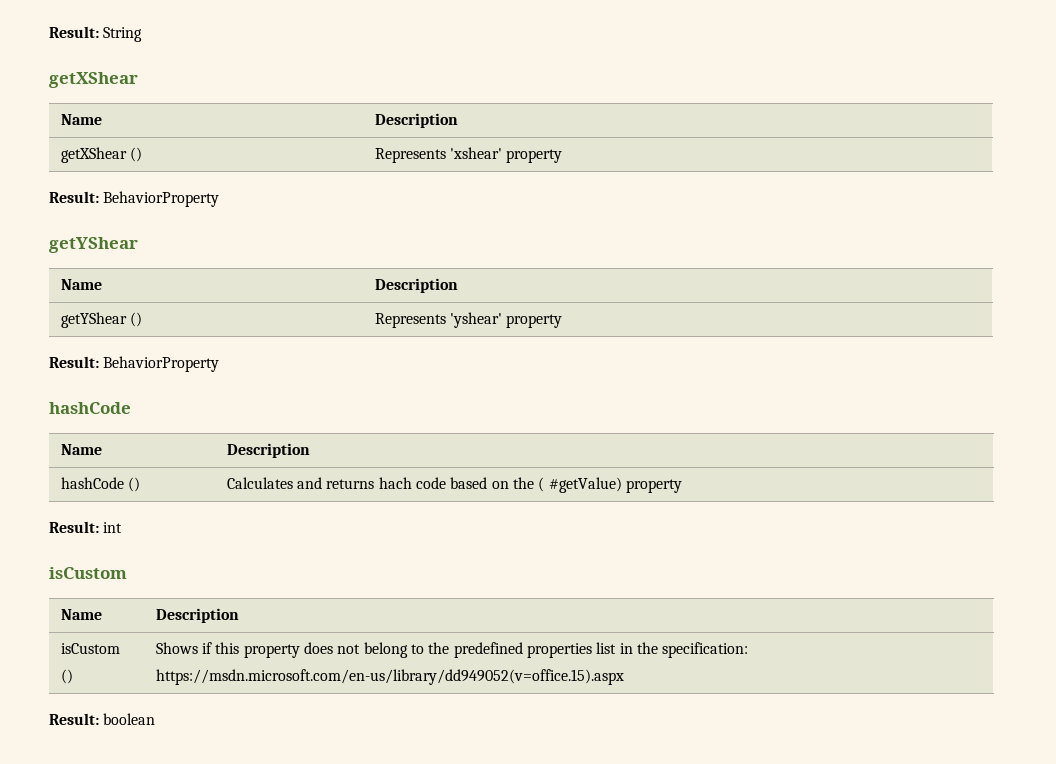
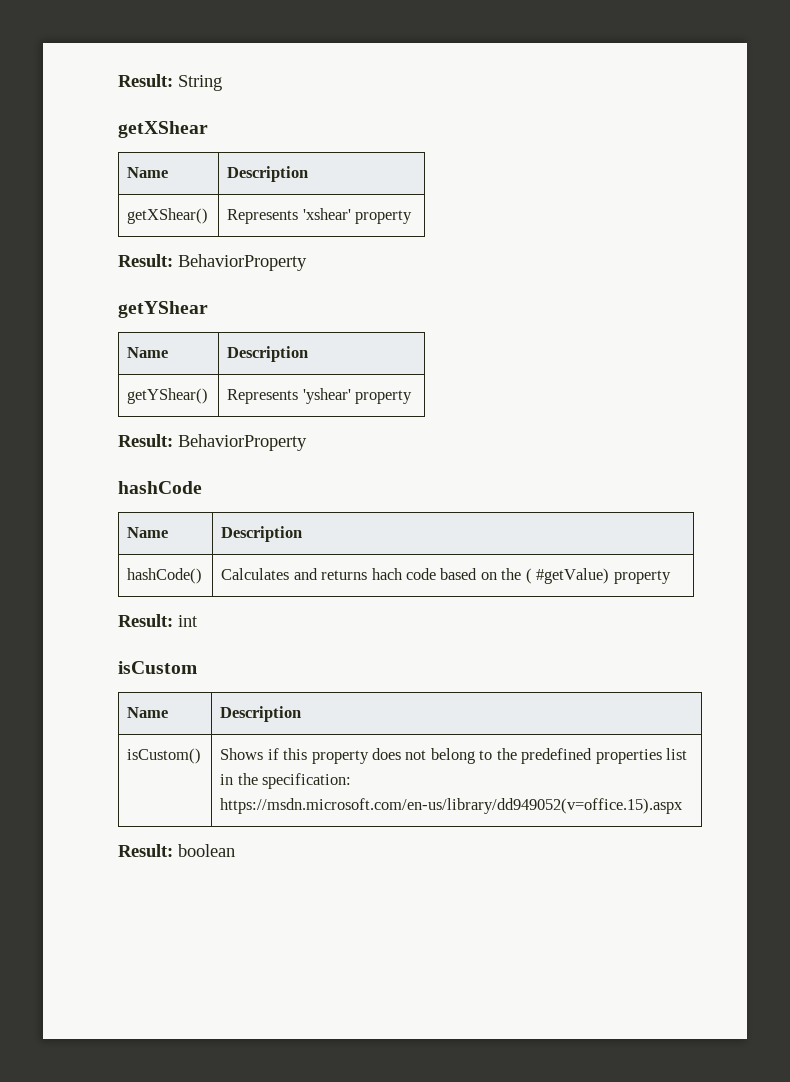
- getXShear () | Represents 'xshear' property
+ getXShear() | Represents 'xshear' property
- getYShear () | Represents 'yshear' property
+ getYShear() | Represents 'yshear' property
- hashCode () | Calculates and returns hach code based on the ( #getValue) property
+ hashCode() | Calculates and returns hach code based on the ( #getValue) property
- isCustom () | Shows if this property does not belong to the predefined properties list in the specification: https://msdn.microsoft.com/en-us/library/dd949052(v=office.15).aspx
+ isCustom() | Shows if this property does not belong to the predefined properties list in the specification: https://msdn.microsoft.com/en-us/library/dd949052(v=office.15).aspx

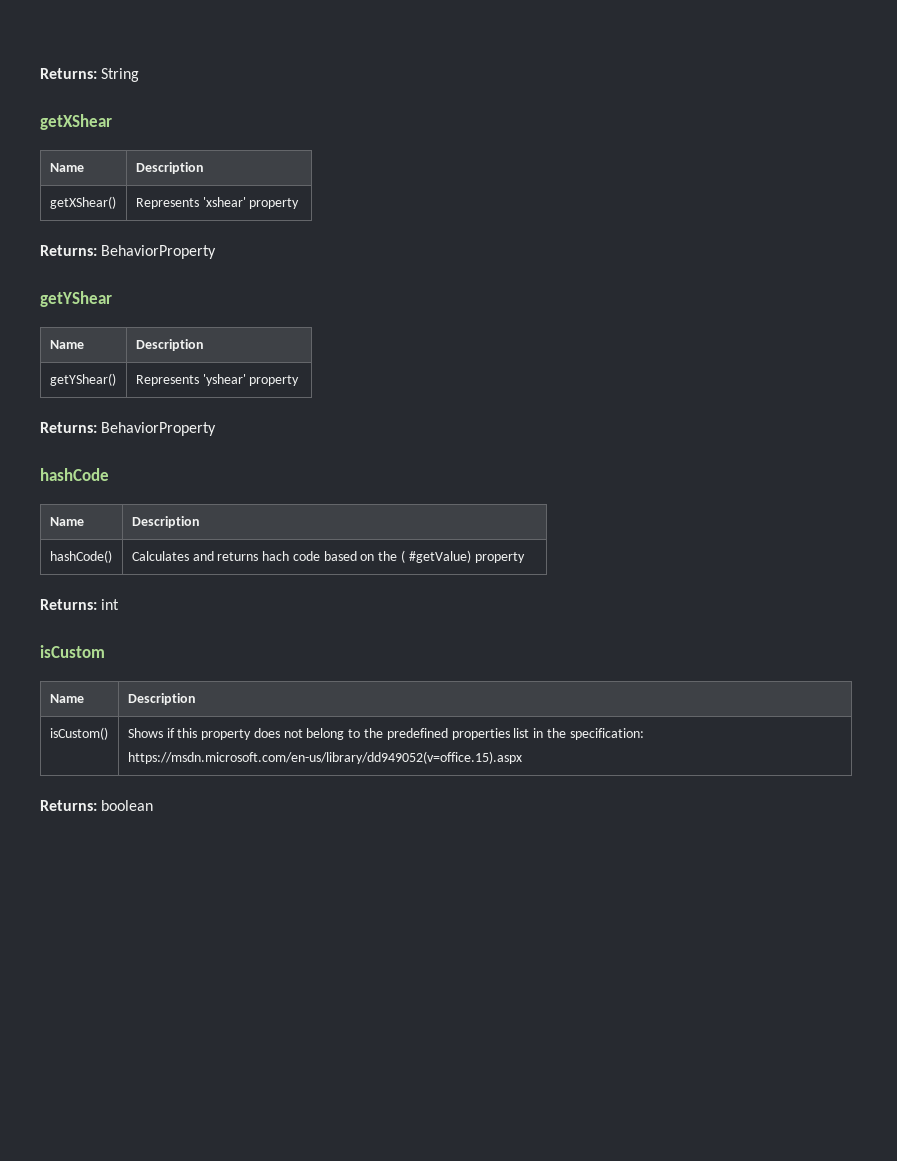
- Result: String
+ Returns: String
  getXShear() | Represents 'xshear' property
- Result: BehaviorProperty
+ Returns: BehaviorProperty
  getYShear() | Represents 'yshear' property
- Result: BehaviorProperty
+ Returns: BehaviorProperty
- Result: int
+ Returns: int
- Result: boolean
+ Returns: boolean

